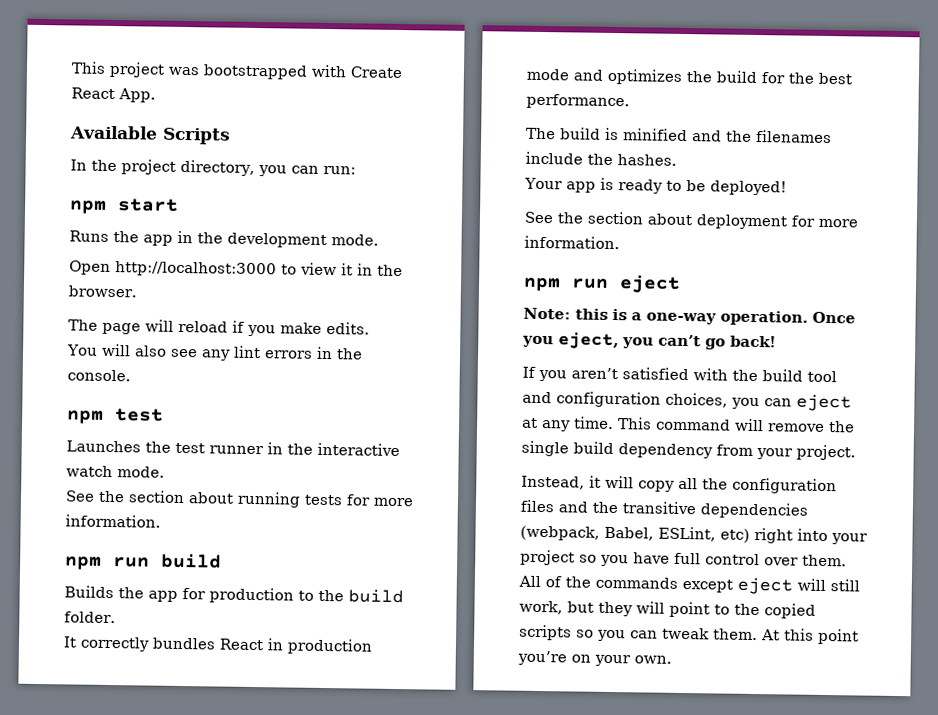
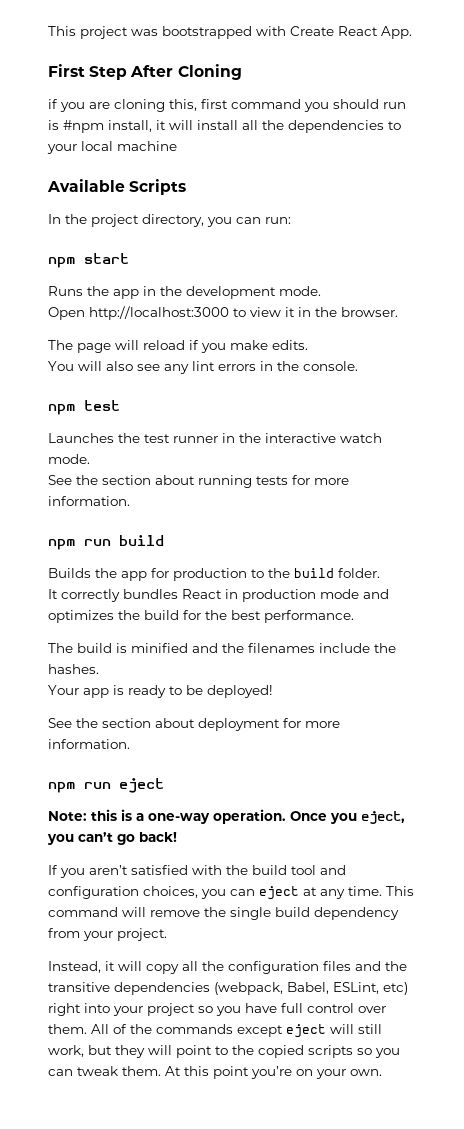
+ First Step After Cloning
+ if you are cloning this, first command you should run is #npm install, it will install all the dependencies to your local machine

